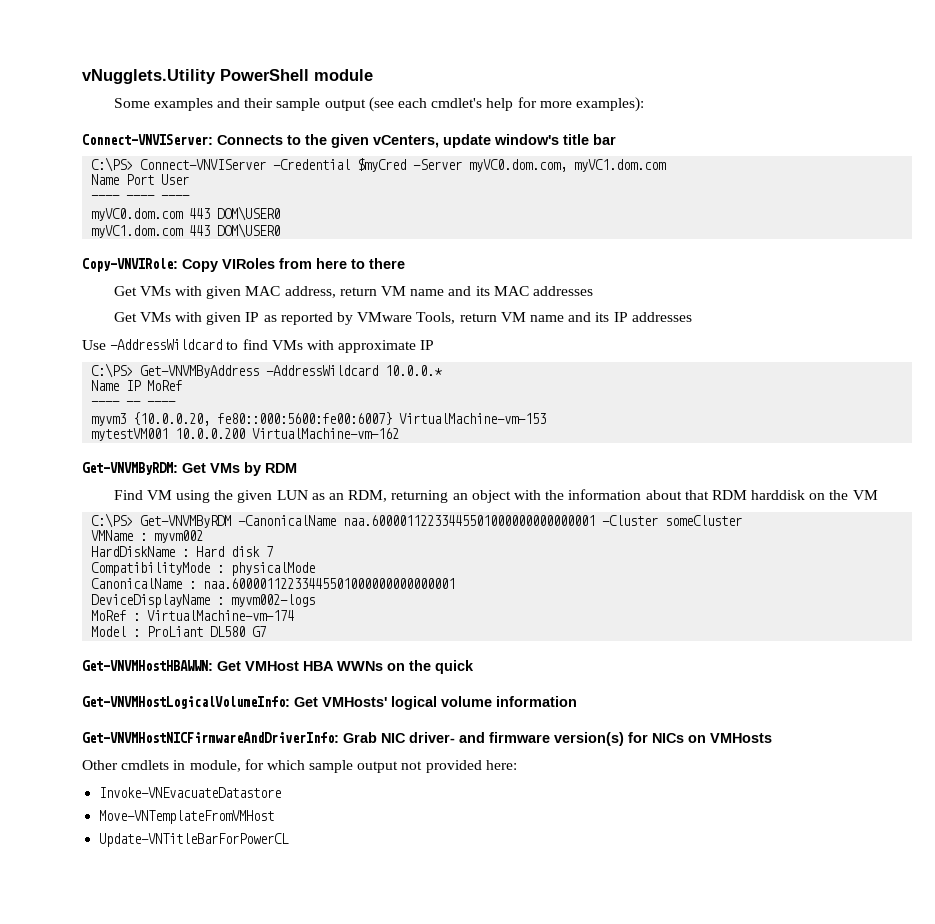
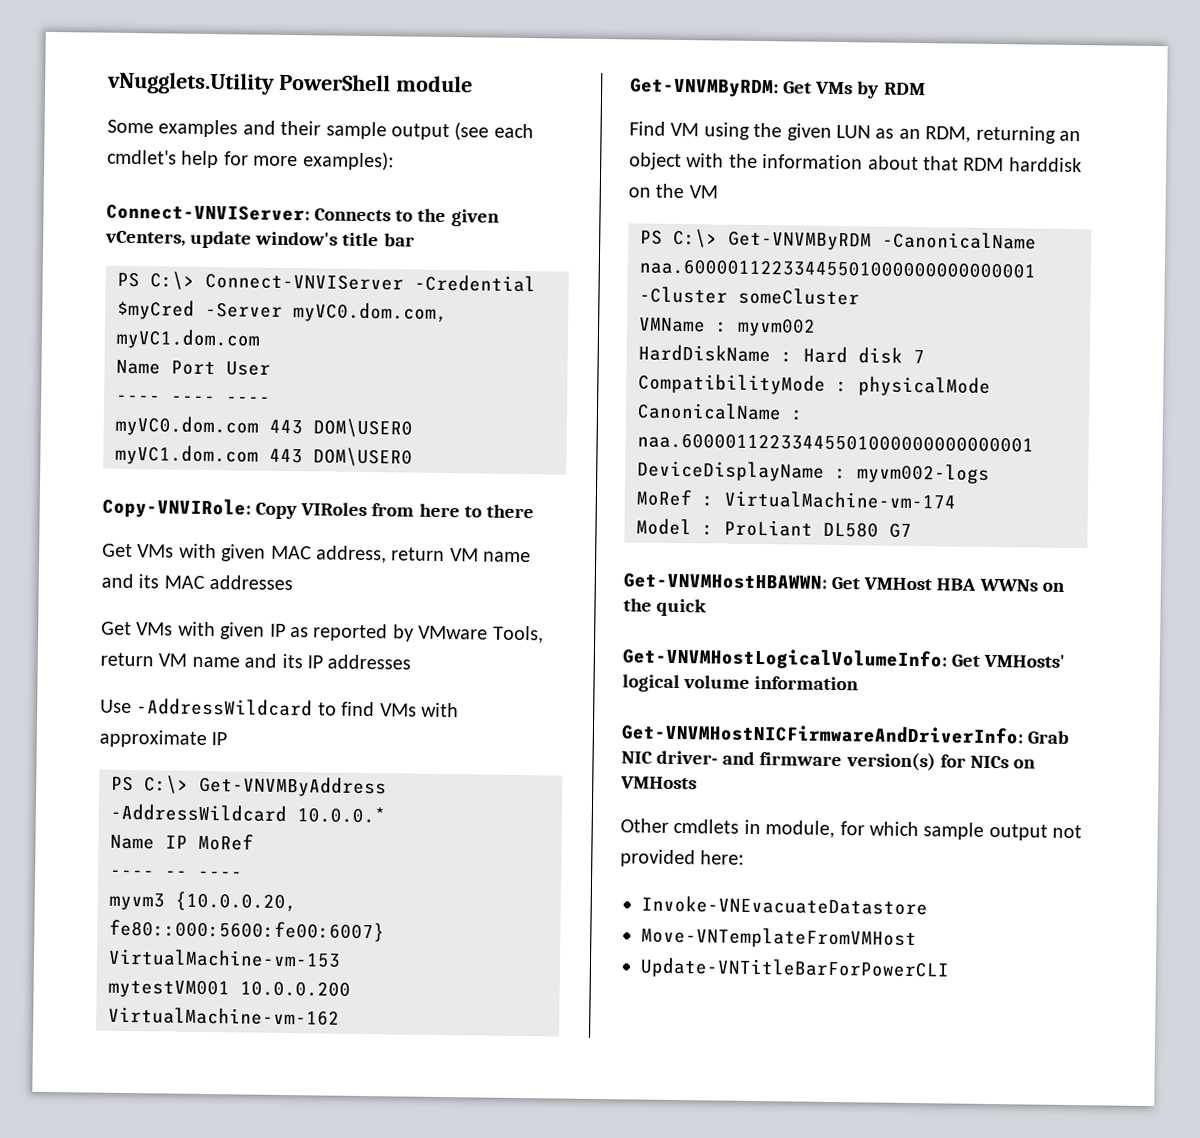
- C:\PS> Connect-VNVIServer -Credential $myCred -Server myVC0.dom.com, myVC1.dom.com
+ PS C:\> Connect-VNVIServer -Credential $myCred -Server myVC0.dom.com, myVC1.dom.com
- C:\PS> Get-VNVMByAddress -AddressWildcard 10.0.0.*
+ PS C:\> Get-VNVMByAddress -AddressWildcard 10.0.0.*
- C:\PS> Get-VNVMByRDM -CanonicalName naa.60000112233445501000000000000001 -Cluster someCluster
+ PS C:\> Get-VNVMByRDM -CanonicalName naa.60000112233445501000000000000001 -Cluster someCluster
- Update-VNTitleBarForPowerCL
+ Update-VNTitleBarForPowerCLI

